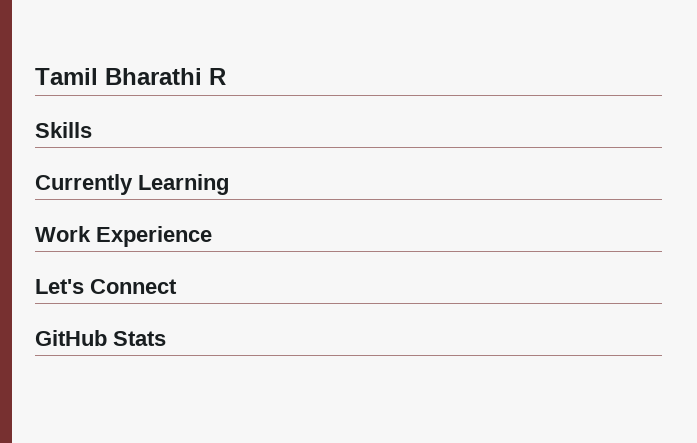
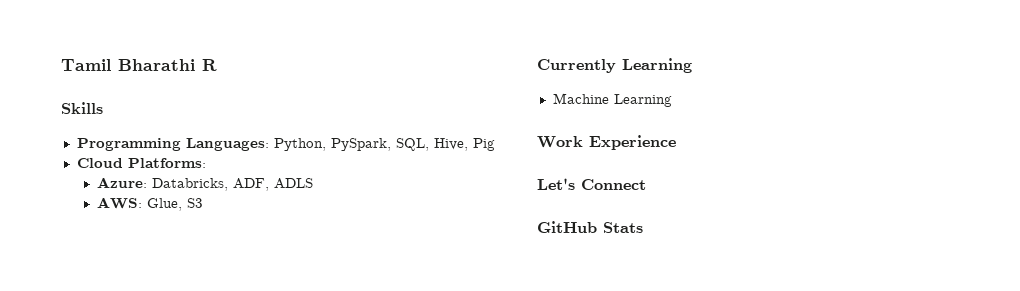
+ Programming Languages: Python, PySpark, SQL, Hive, Pig
+ Cloud Platforms:
+ Azure: Databricks, ADF, ADLS
+ AWS: Glue, S3
+ Machine Learning

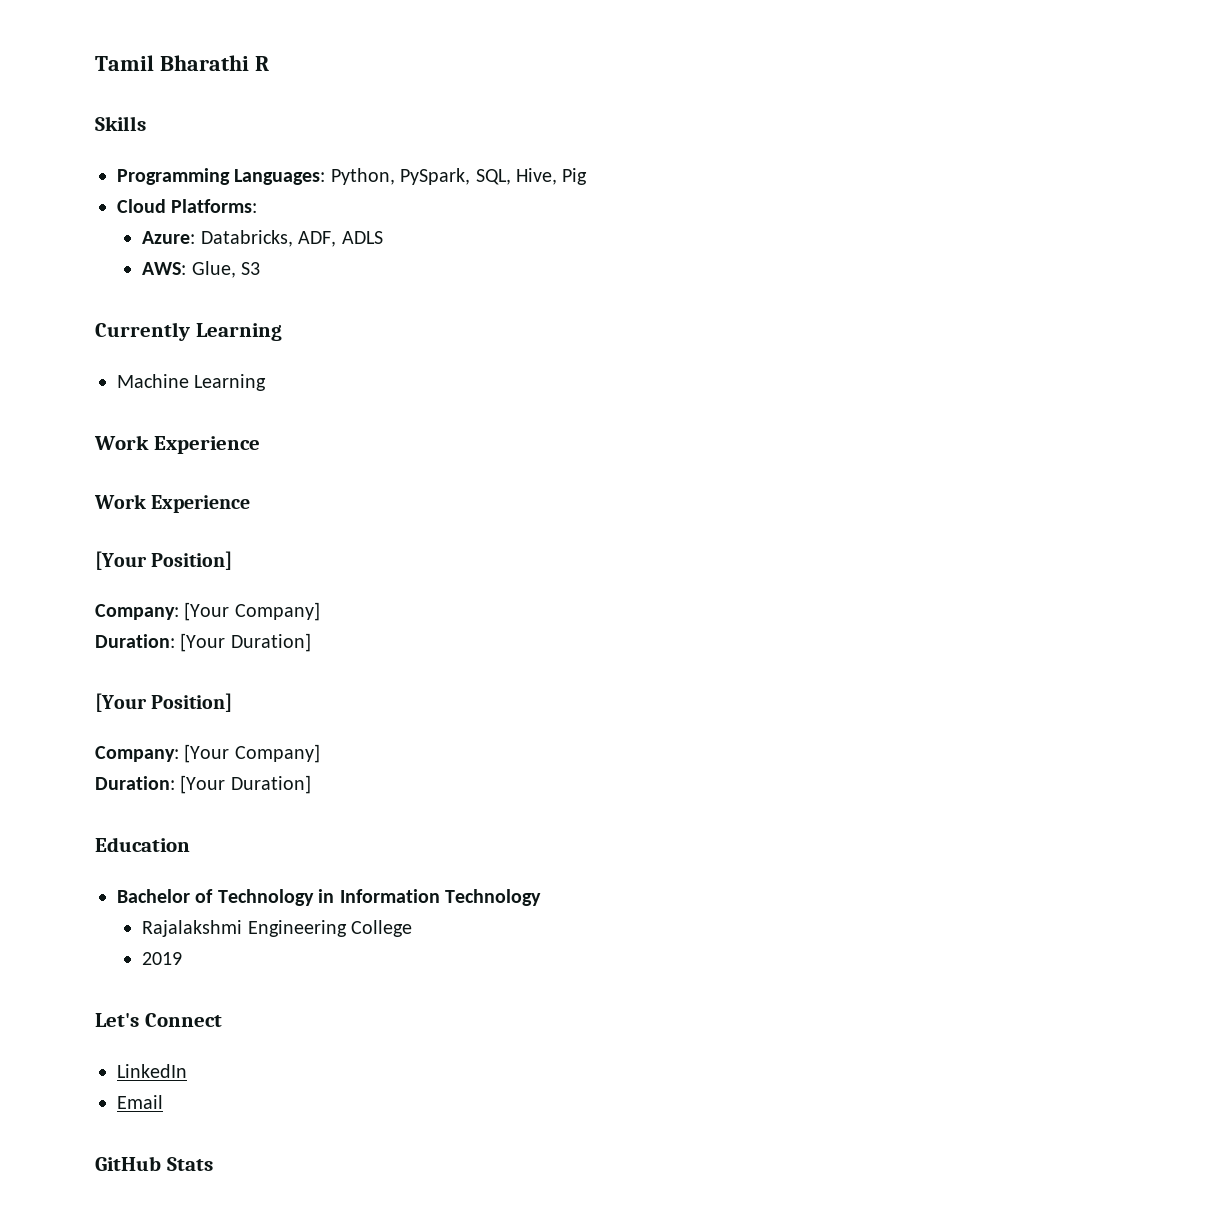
  Machine Learning
  Work Experience
+ Work Experience
+ [Your Position]
+ Company: [Your Company]
+ Duration: [Your Duration]
+ [Your Position]
+ Company: [Your Company]
+ Duration: [Your Duration]
+ Education
+ Bachelor of Technology in Information Technology
+ Rajalakshmi Engineering College
+ 2019
+ LinkedIn
+ Email

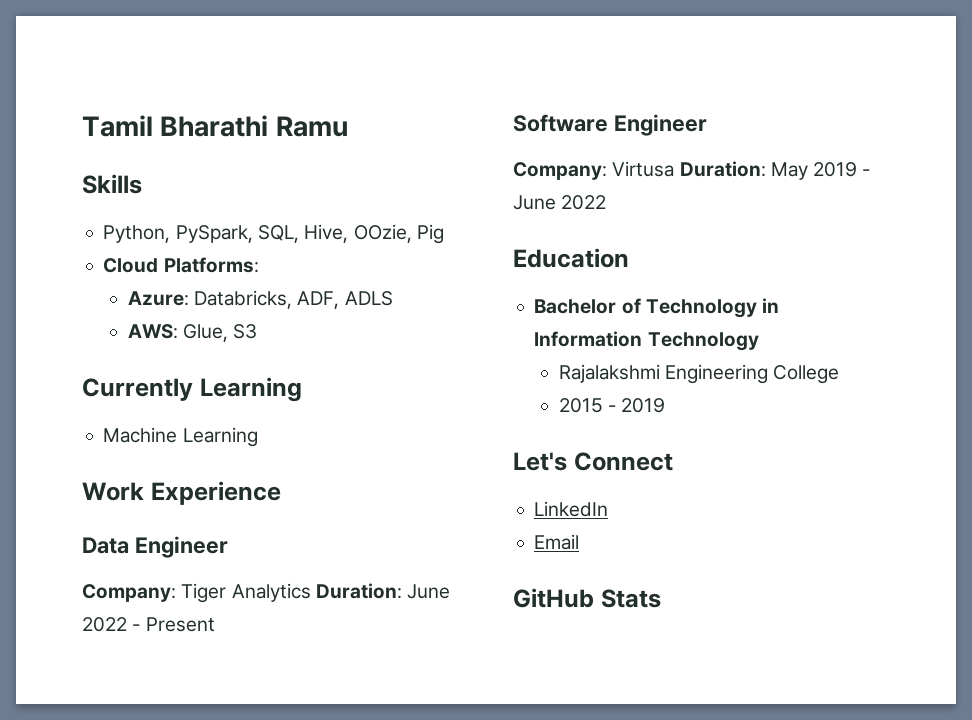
- Tamil Bharathi R
+ Tamil Bharathi Ramu
- Programming Languages: Python, PySpark, SQL, Hive, Pig
+ Python, PySpark, SQL, Hive, OOzie, Pig
  Machine Learning
  Work Experience
- Work Experience
- [Your Position]
- Company: [Your Company]
- Duration: [Your Duration]
- [Your Position]
- Company: [Your Company]
- Duration: [Your Duration]
+ Data Engineer
+ Company: Tiger Analytics Duration: June 2022 - Present
+ Software Engineer
+ Company: Virtusa Duration: May 2019 - June 2022
- 2019
+ 2015 - 2019

